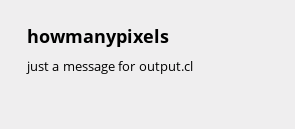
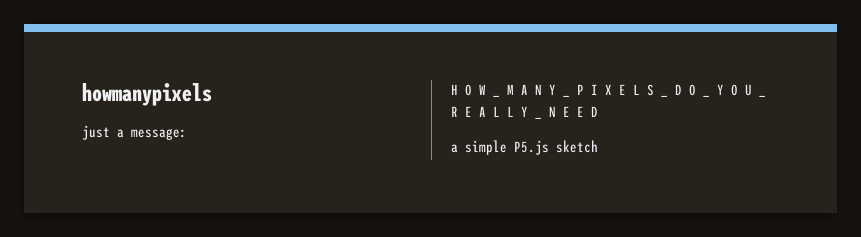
- just a message for output.cl
+ just a message:
+ H O W _ M A N Y _ P I X E L S _ D O _ Y O U _ R E A L L Y _ N E E D
+ a simple P5.js sketch

